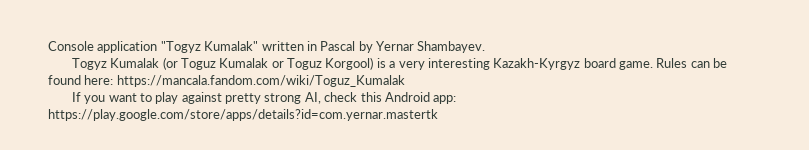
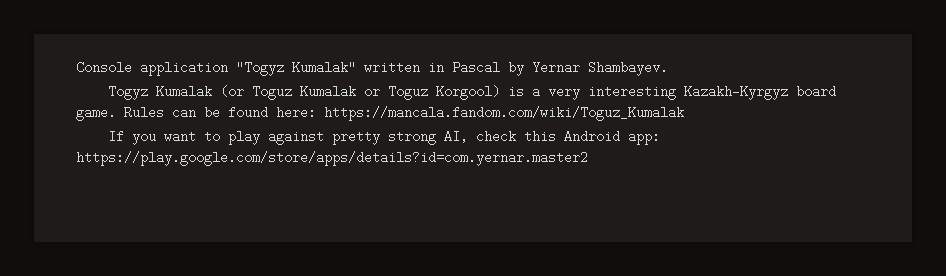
- If you want to play against pretty strong AI, check this Android app: https://play.google.com/store/apps/details?id=com.yernar.mastertk
+ If you want to play against pretty strong AI, check this Android app: https://play.google.com/store/apps/details?id=com.yernar.master2

